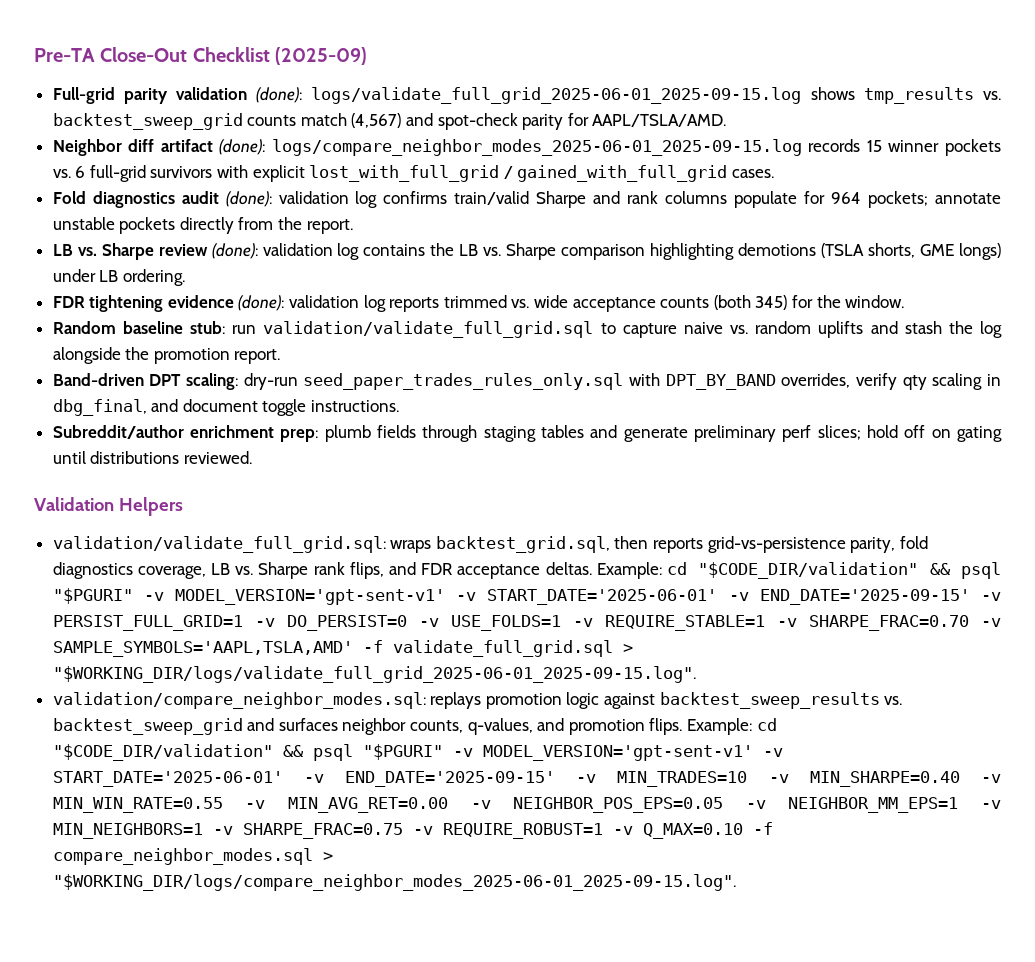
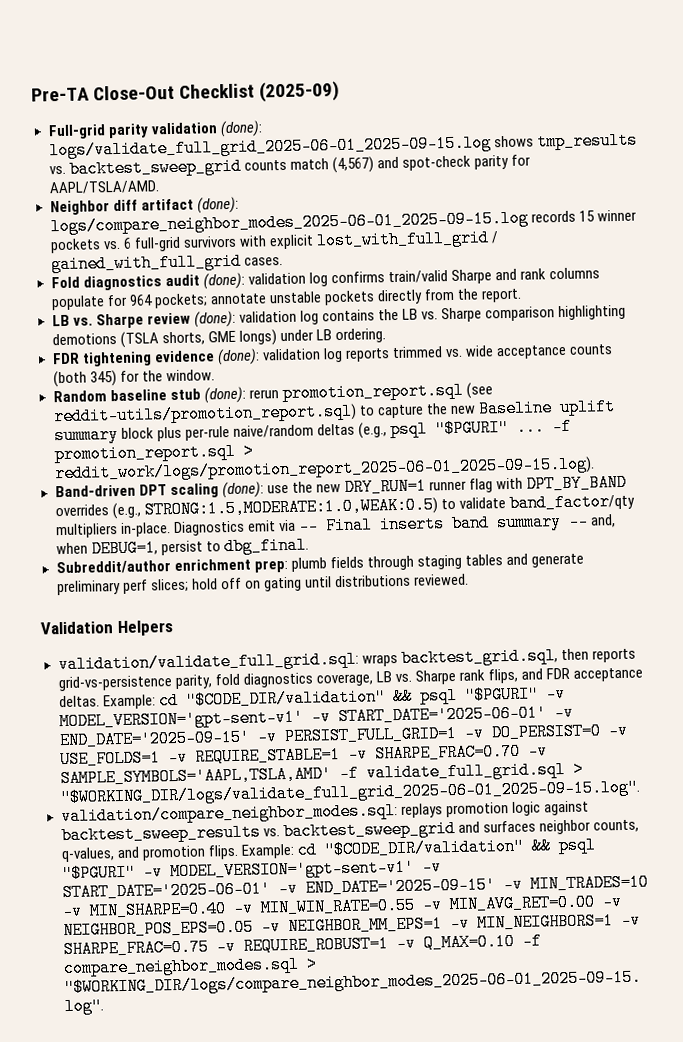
- Random baseline stub: run validation/validate_full_grid.sql to capture naive vs. random uplifts and stash the log alongside the promotion report.
- Band-driven DPT scaling: dry-run seed_paper_trades_rules_only.sql with DPT_BY_BAND overrides, verify qty scaling in dbg_final, and document toggle instructions.
+ Random baseline stub (done): rerun promotion_report.sql (see reddit-utils/promotion_report.sql) to capture the new Baseline uplift summary block plus per-rule naive/random deltas (e.g., psql "$PGURI" ... -f promotion_report.sql > reddit_work/logs/promotion_report_2025-06-01_2025-09-15.log).
+ Band-driven DPT scaling (done): use the new DRY_RUN=1 runner flag with DPT_BY_BAND overrides (e.g., STRONG:1.5,MODERATE:1.0,WEAK:0.5) to validate band_factor/qty multipliers in-place. Diagnostics emit via -- Final inserts band summary -- and, when DEBUG=1, persist to dbg_final.

